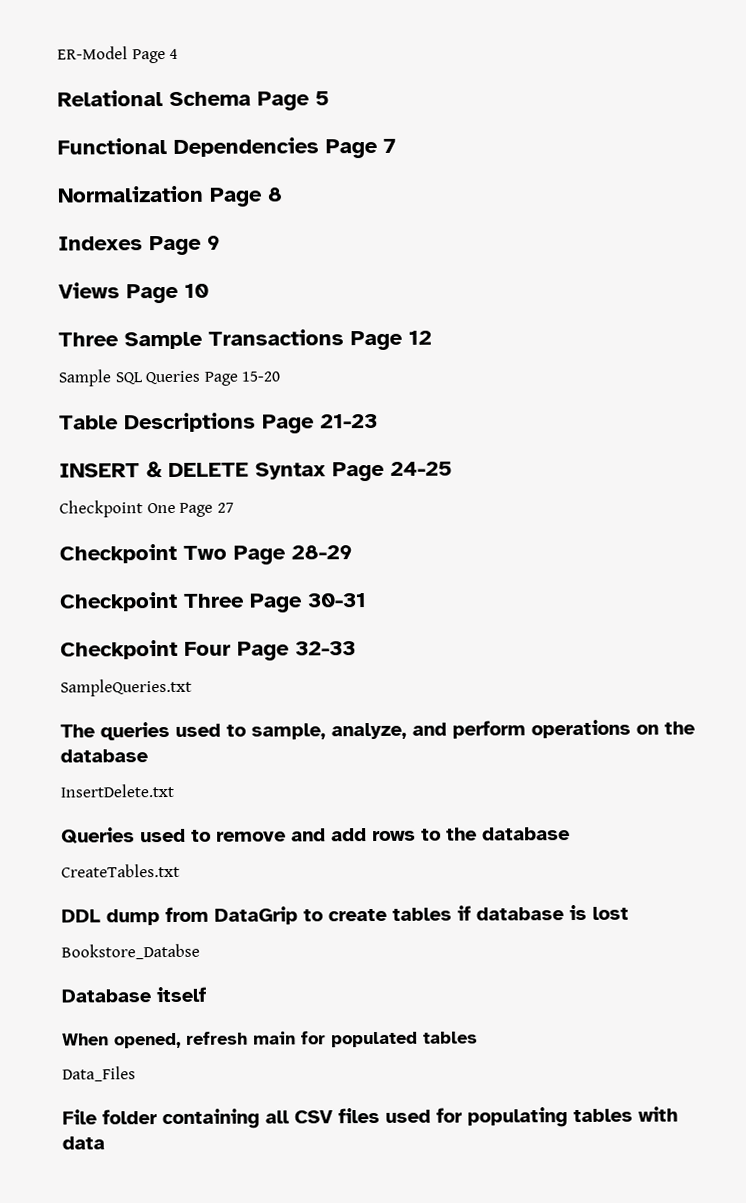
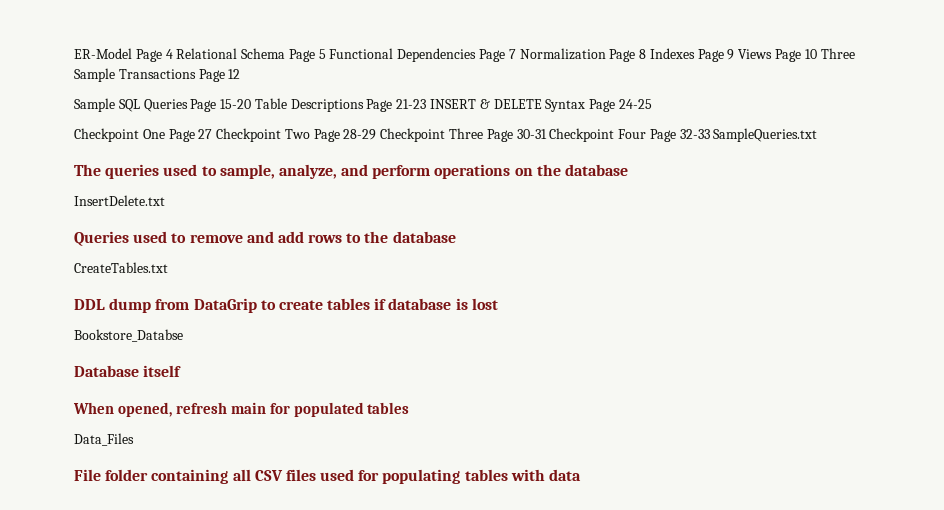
- ER-Model Page 4
- Relational Schema Page 5
- Functional Dependencies Page 7
- Normalization Page 8
- Indexes Page 9
- Views Page 10
- Three Sample Transactions Page 12
+ ER-Model Page 4 Relational Schema Page 5 Functional Dependencies Page 7 Normalization Page 8 Indexes Page 9 Views Page 10 Three Sample Transactions Page 12
- Sample SQL Queries Page 15-20
- Table Descriptions Page 21-23
- INSERT & DELETE Syntax Page 24-25
+ Sample SQL Queries Page 15-20 Table Descriptions Page 21-23 INSERT & DELETE Syntax Page 24-25
- Checkpoint One Page 27
- Checkpoint Two Page 28-29
- Checkpoint Three Page 30-31
- Checkpoint Four Page 32-33
- SampleQueries.txt
+ Checkpoint One Page 27 Checkpoint Two Page 28-29 Checkpoint Three Page 30-31 Checkpoint Four Page 32-33 SampleQueries.txt

